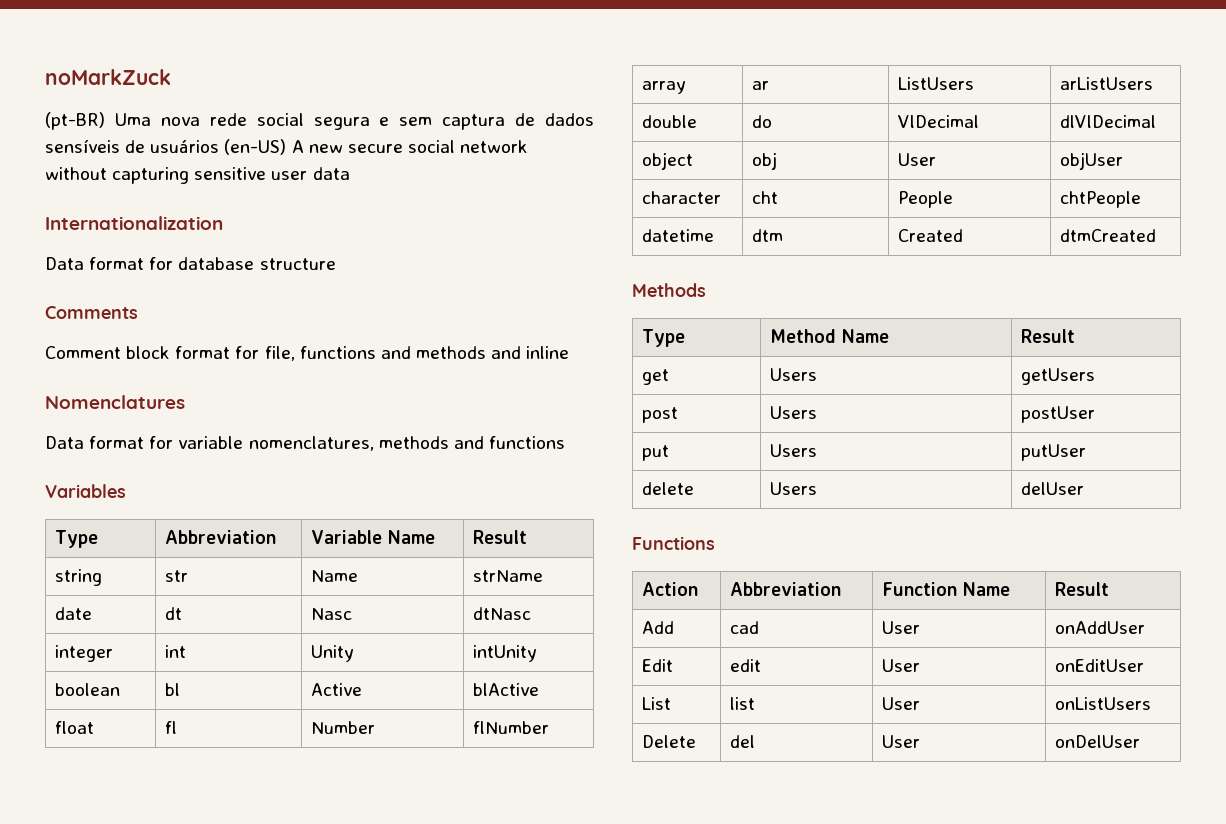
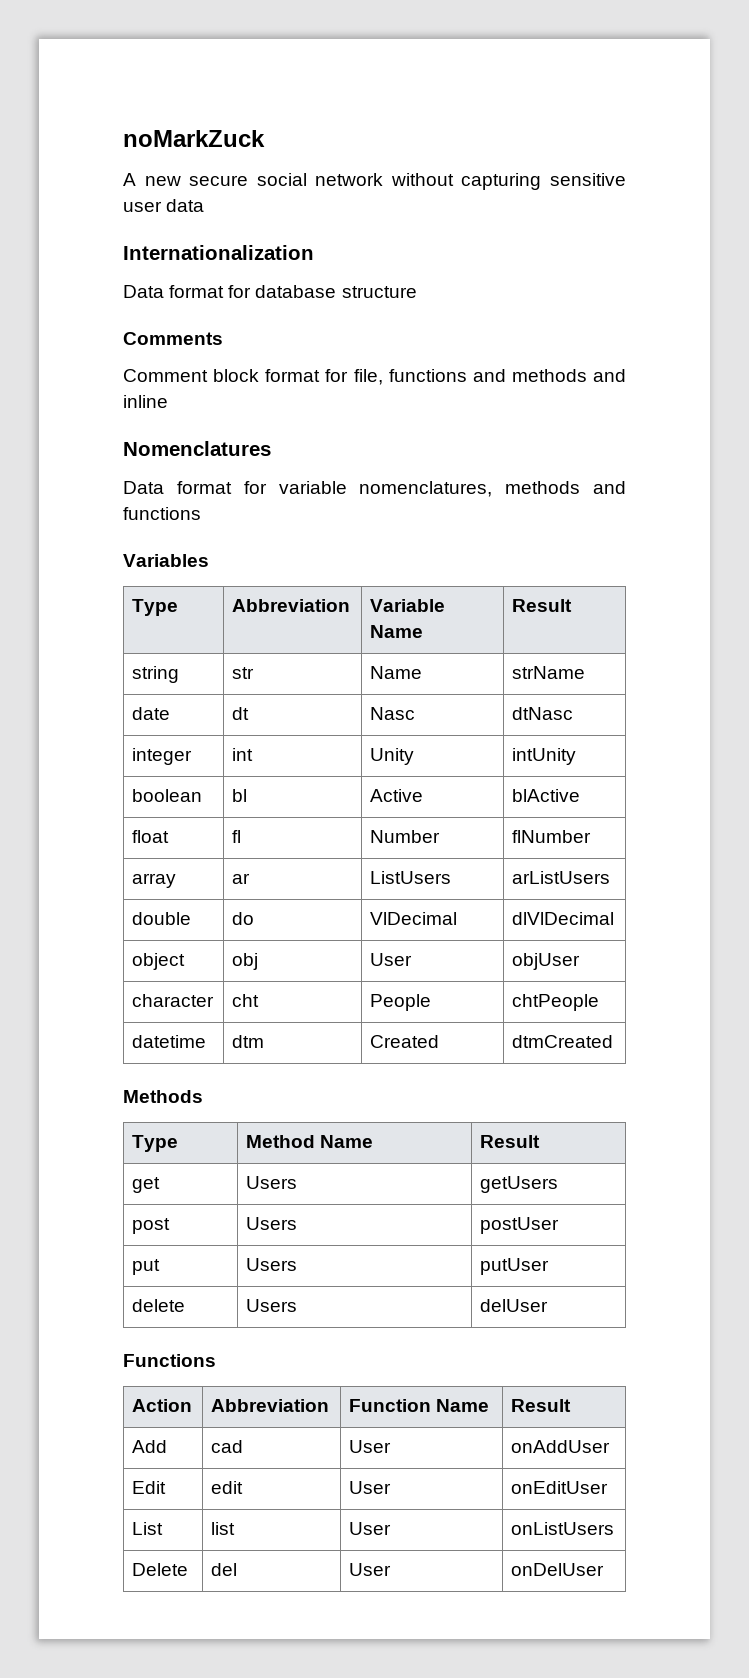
- (pt-BR) Uma nova rede social segura e sem captura de dados sensíveis de usuários (en-US) A new secure social network without capturing sensitive user data
+ A new secure social network without capturing sensitive user data

